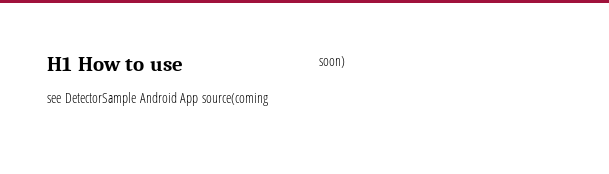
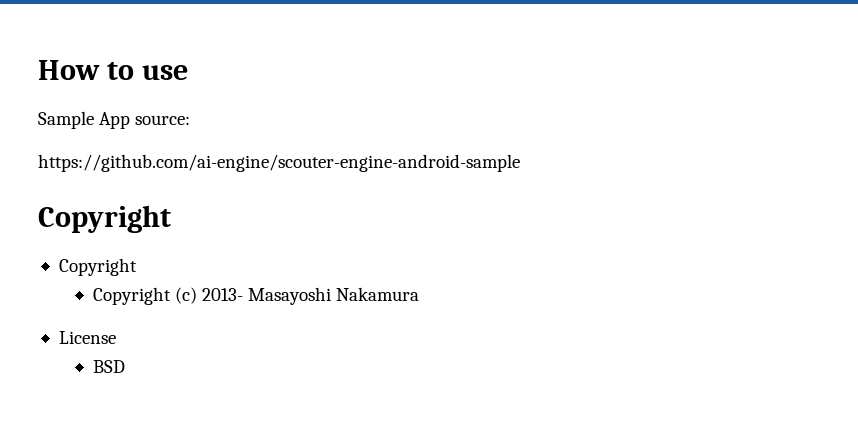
- H1 How to use
+ How to use
- see DetectorSample Android App source(coming soon)
+ Sample App source:
+ https://github.com/ai-engine/scouter-engine-android-sample
+ Copyright
+ Copyright
+ Copyright (c) 2013- Masayoshi Nakamura
+ License
+ BSD

